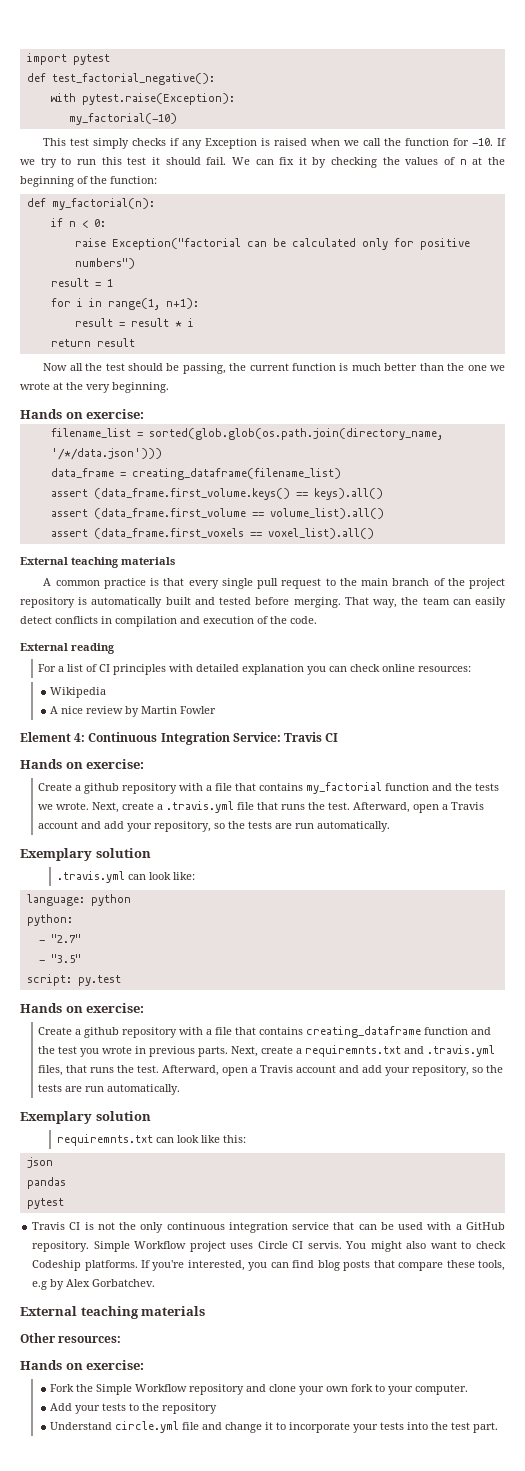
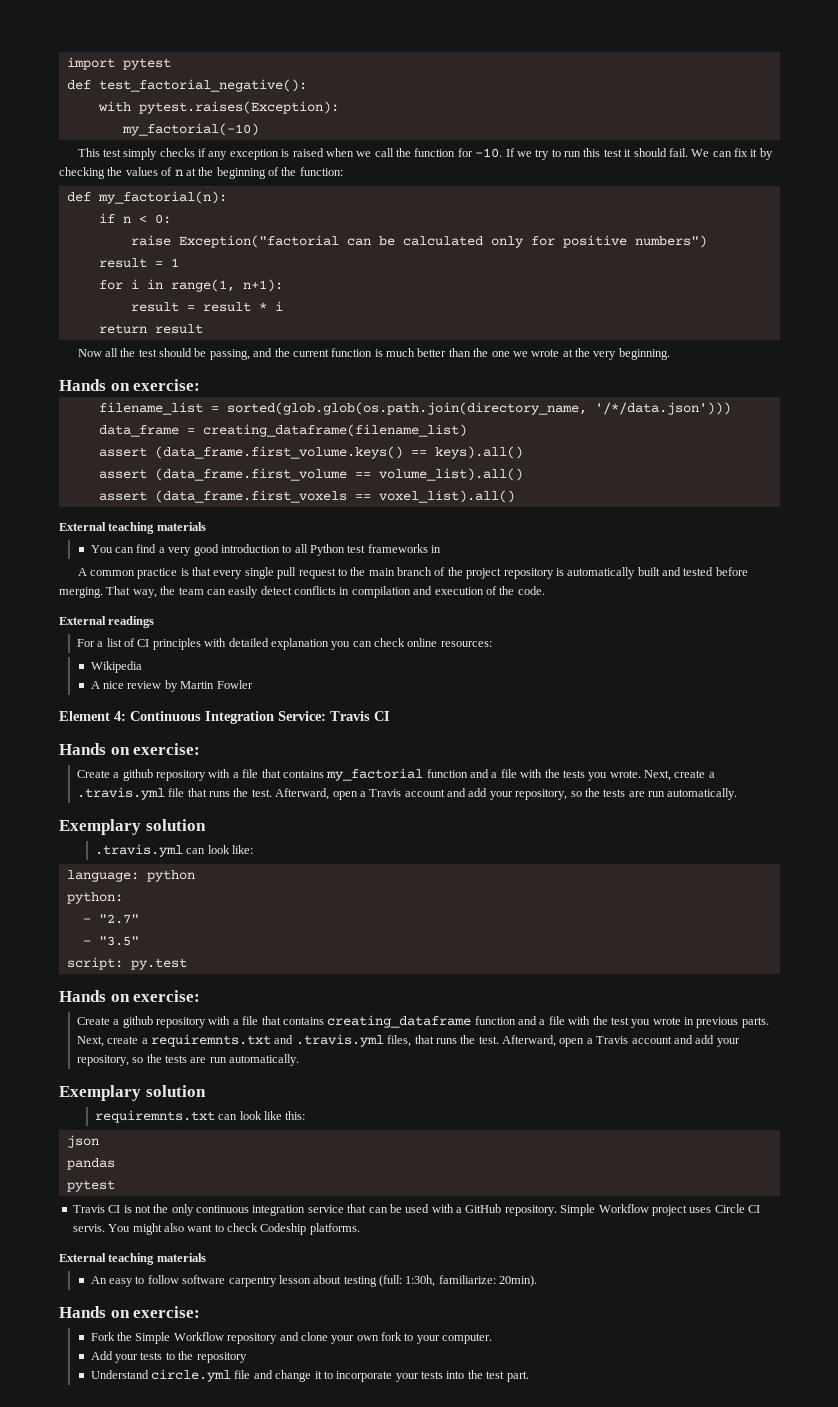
- with pytest.raise(Exception):
+ with pytest.raises(Exception):
- This test simply checks if any Exception is raised when we call the function for -10.
+ This test simply checks if any exception is raised when we call the function for -10.
- Now all the test should be passing, the current function is much better than the one we wrote at the very beginning.
+ Now all the test should be passing, and the current function is much better than the one we wrote at the very beginning.
+ You can find a very good introduction to all Python test frameworks in
- External reading
+ External readings
- Create a github repository with a file that contains my_factorial function and the tests we wrote.
+ Create a github repository with a file that contains my_factorial function and a file with the tests you wrote.
- Create a github repository with a file that contains creating_dataframe function and the test you wrote in previous parts.
+ Create a github repository with a file that contains creating_dataframe function and a file with the test you wrote in previous parts.
- You might also want to check Codeship platforms. If you're interested, you can find blog posts that compare these tools, e.g by Alex Gorbatchev.
+ You might also want to check Codeship platforms.
  External teaching materials
- Other resources:
+ An easy to follow software carpentry lesson about testing (full: 1:30h, familiarize: 20min).

